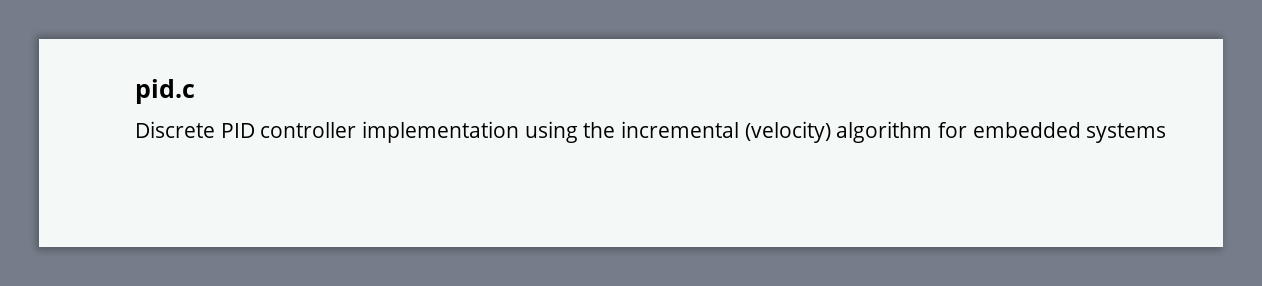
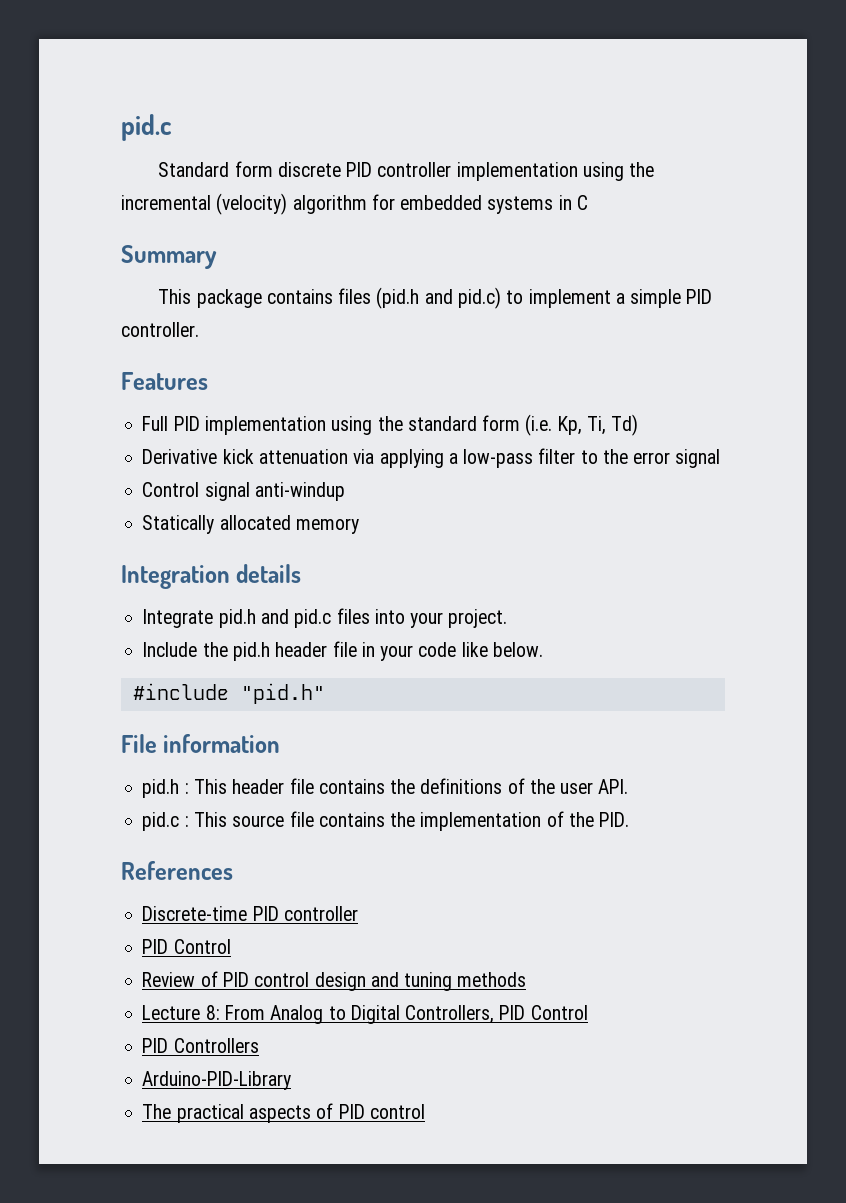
- Discrete PID controller implementation using the incremental (velocity) algorithm for embedded systems
+ Standard form discrete PID controller implementation using the incremental (velocity) algorithm for embedded systems in C
+ Summary
+ This package contains files (pid.h and pid.c) to implement a simple PID controller.
+ Features
+ Full PID implementation using the standard form (i.e. Kp, Ti, Td)
+ Derivative kick attenuation via applying a low-pass filter to the error signal
+ Control signal anti-windup
+ Statically allocated memory
+ Integration details
+ Integrate pid.h and pid.c files into your project.
+ Include the pid.h header file in your code like below.
+ #include "pid.h"
+ File information
+ pid.h : This header file contains the definitions of the user API.
+ pid.c : This source file contains the implementation of the PID.
+ References
+ Discrete-time PID controller
+ PID Control
+ Review of PID control design and tuning methods
+ Lecture 8: From Analog to Digital Controllers, PID Control
+ PID Controllers
+ Arduino-PID-Library
+ The practical aspects of PID control

